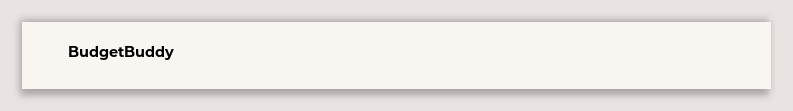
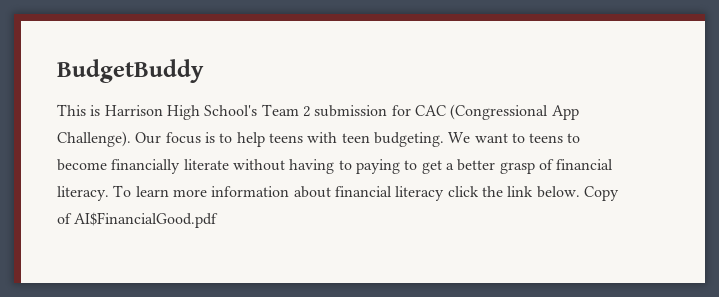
+ This is Harrison High School's Team 2 submission for CAC (Congressional App Challenge). Our focus is to help teens with teen budgeting. We want to teens to become financially literate without having to paying to get a better grasp of financial literacy. To learn more information about financial literacy click the link below. Copy of AI$FinancialGood.pdf

